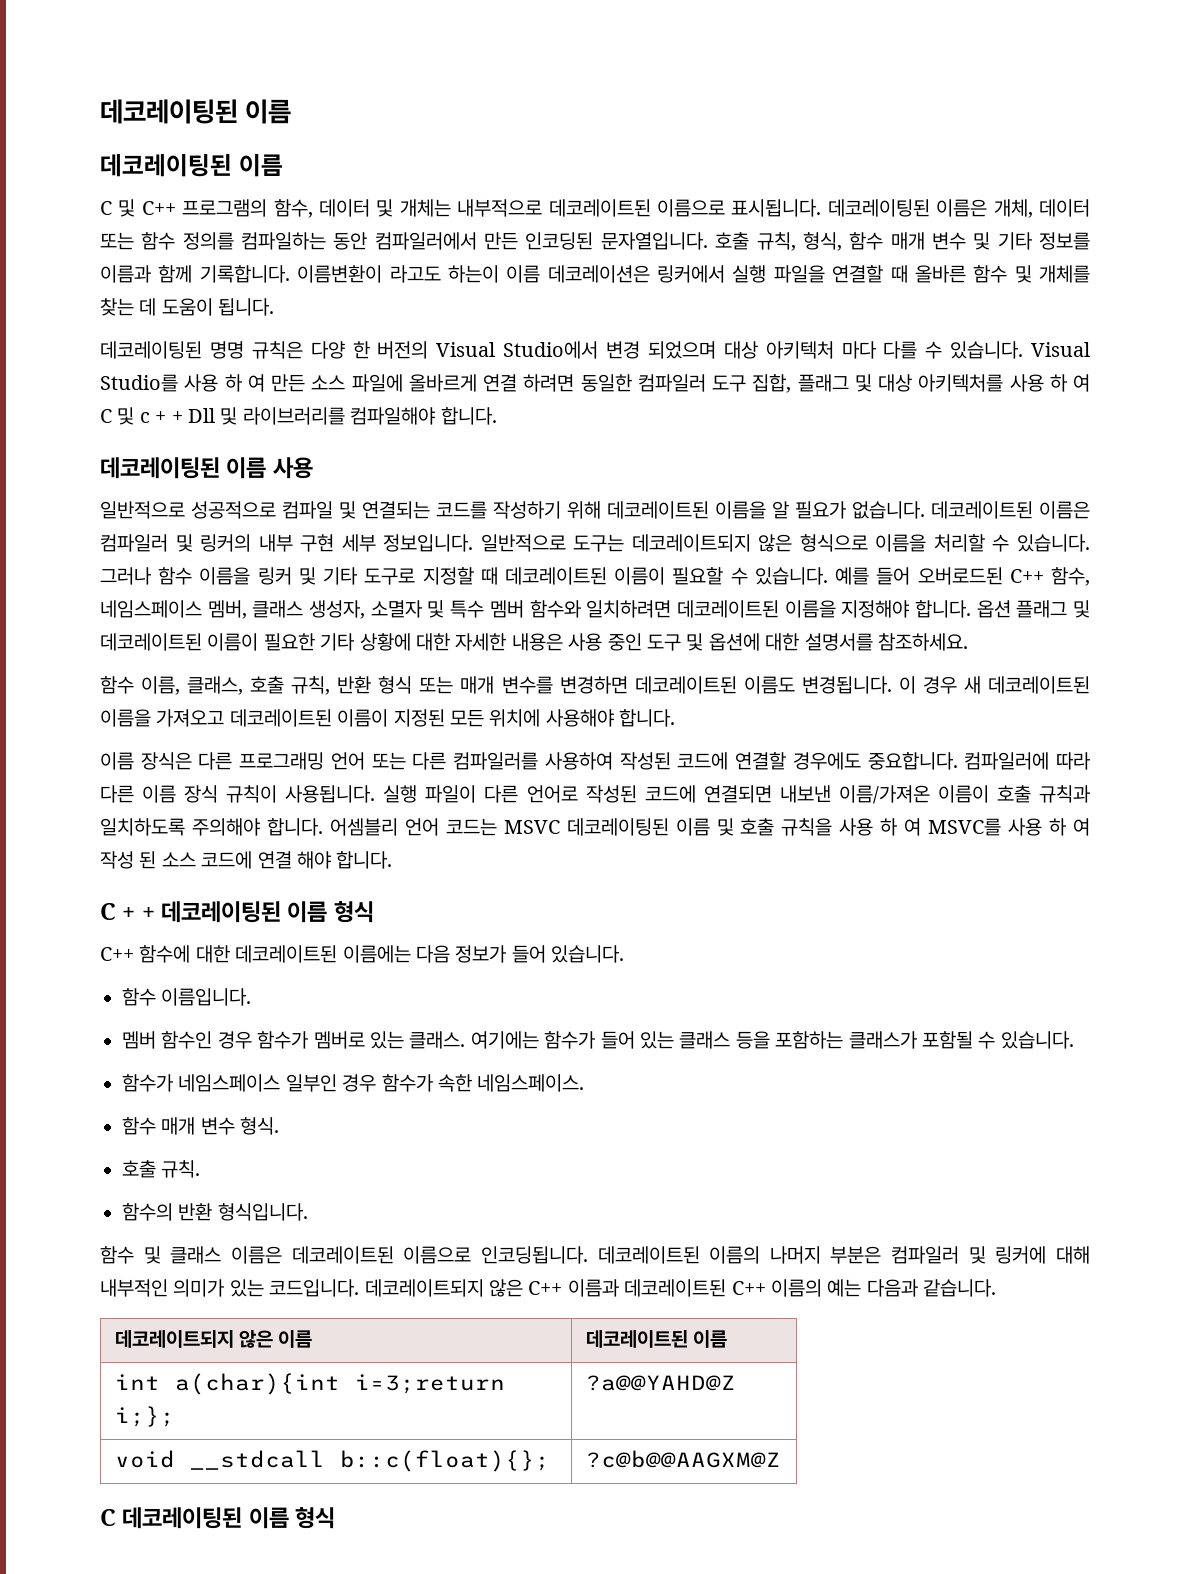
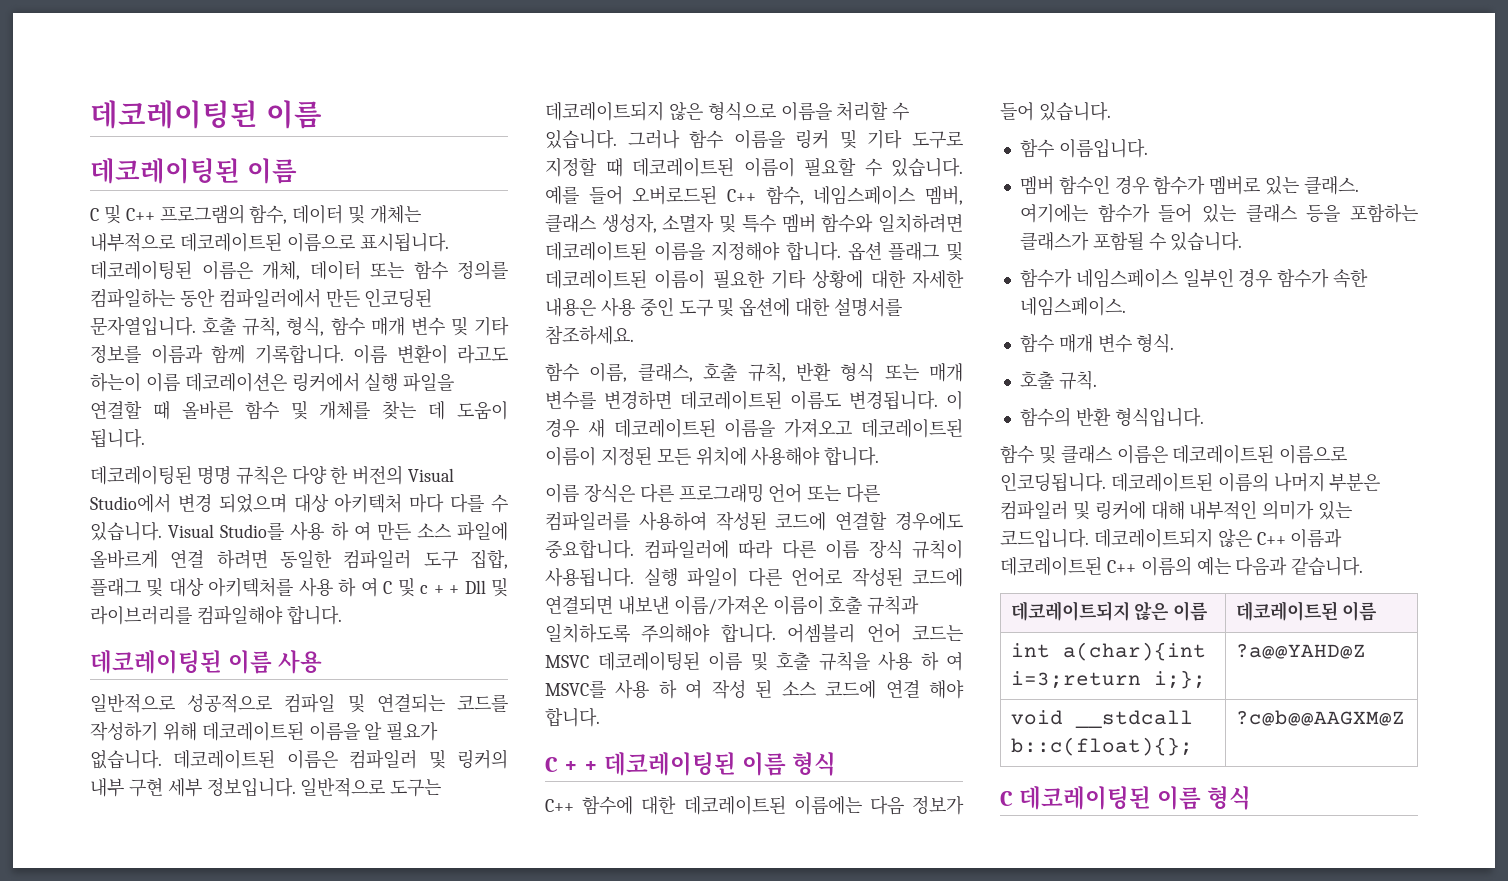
- 이름변환이 라고도 하는이 이름 데코레이션은 링커에서 실행 파일을 연결할 때 올바른 함수 및 개체를 찾는 데 도움이 됩니다.
+ 이름 변환이 라고도 하는이 이름 데코레이션은 링커에서 실행 파일을 연결할 때 올바른 함수 및 개체를 찾는 데 도움이 됩니다.

